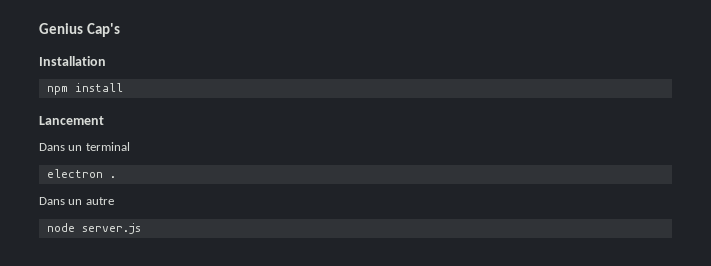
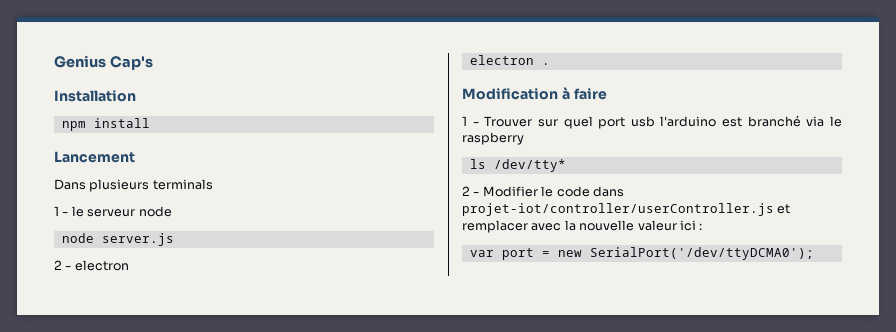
- Dans un terminal
+ Dans plusieurs terminals
+ 1 - le serveur node
+ node server.js
+ 2 - electron
  electron .
- Dans un autre
- node server.js
+ Modification à faire
+ 1 - Trouver sur quel port usb l'arduino est branché via le raspberry
+ ls /dev/tty*
+ 2 - Modifier le code dans projet-iot/controller/userController.js et remplacer avec la nouvelle valeur ici :
+ var port = new SerialPort('/dev/ttyDCMA0');

